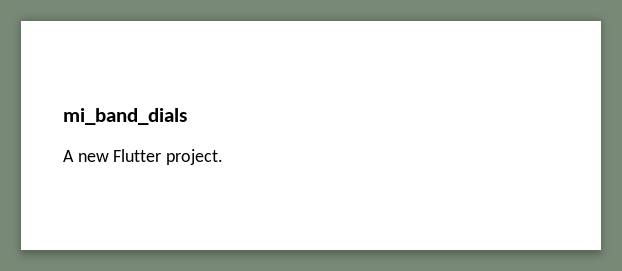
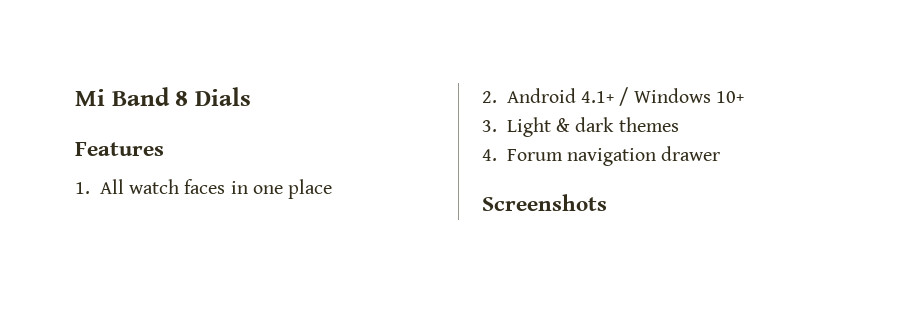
- mi_band_dials
- A new Flutter project.
+ Mi Band 8 Dials
+ Features
+ 1. All watch faces in one place
+ 2. Android 4.1+ / Windows 10+
+ 3. Light & dark themes
+ 4. Forum navigation drawer
+ Screenshots

